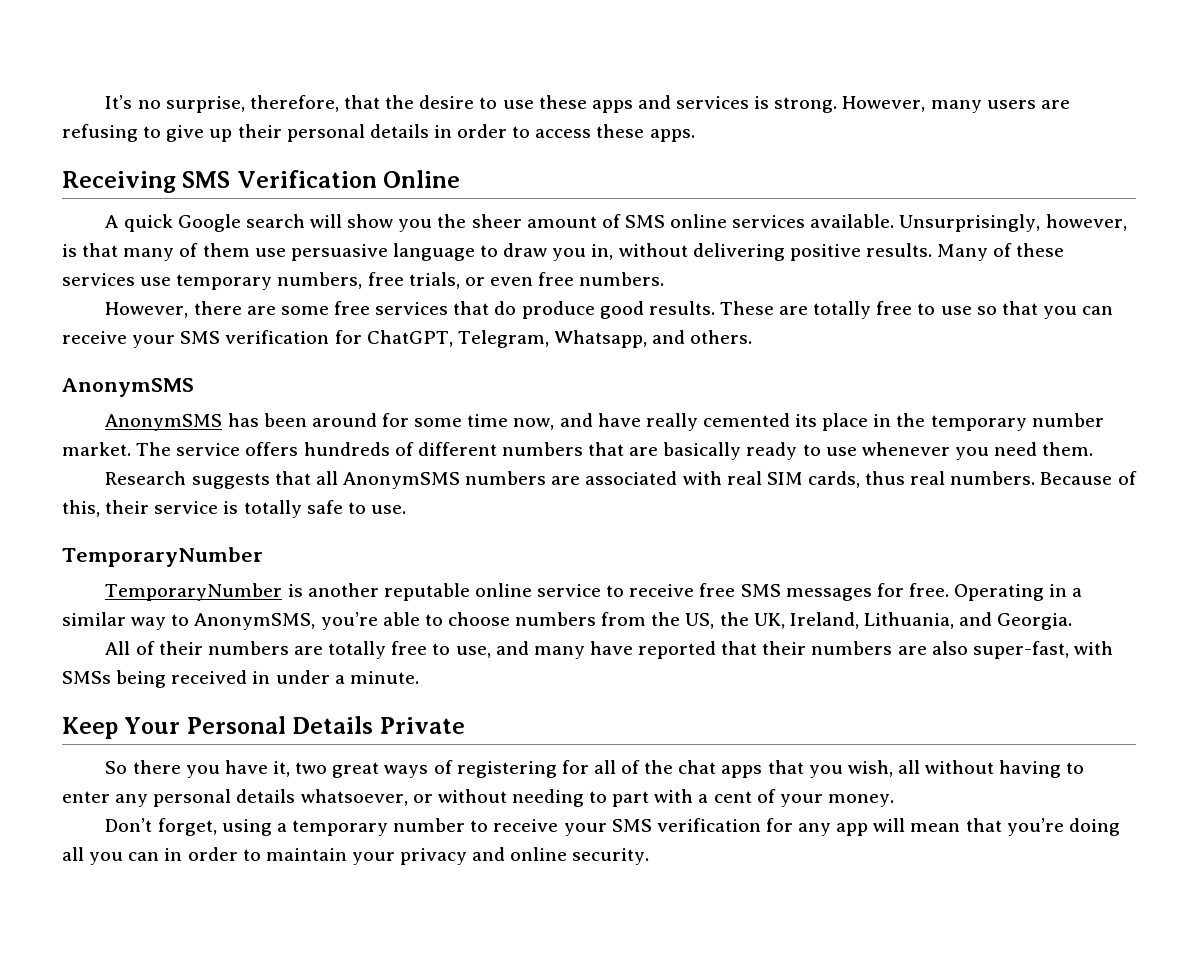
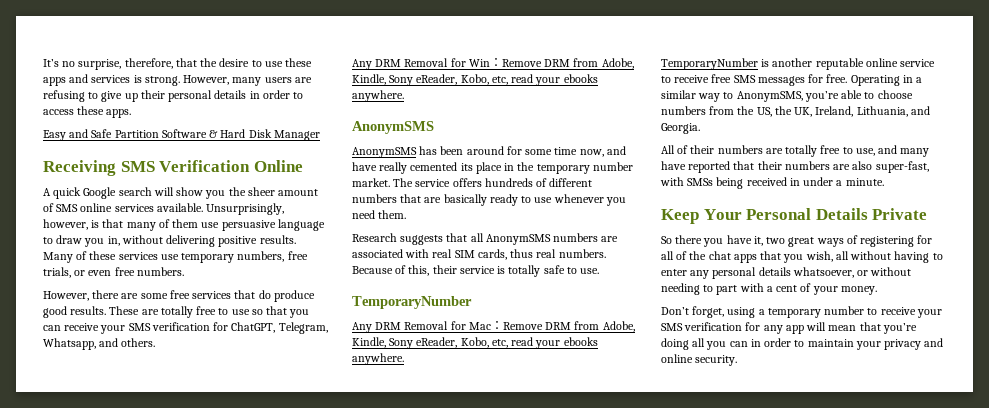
+ Easy and Safe Partition Software & Hard Disk Manager
+ Any DRM Removal for Win：Remove DRM from Adobe, Kindle, Sony eReader, Kobo, etc, read your ebooks anywhere.
+ Any DRM Removal for Mac：Remove DRM from Adobe, Kindle, Sony eReader, Kobo, etc, read your ebooks anywhere.

